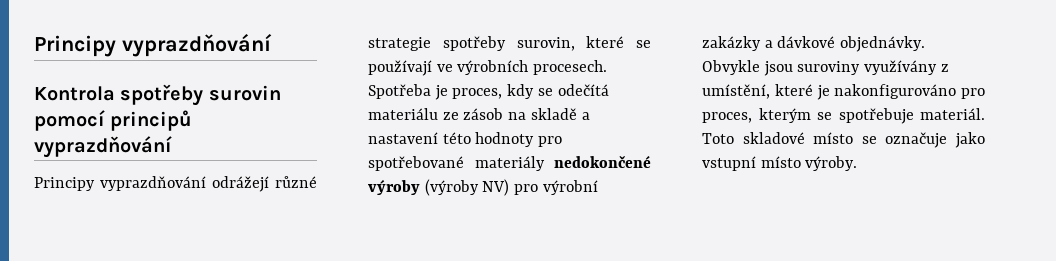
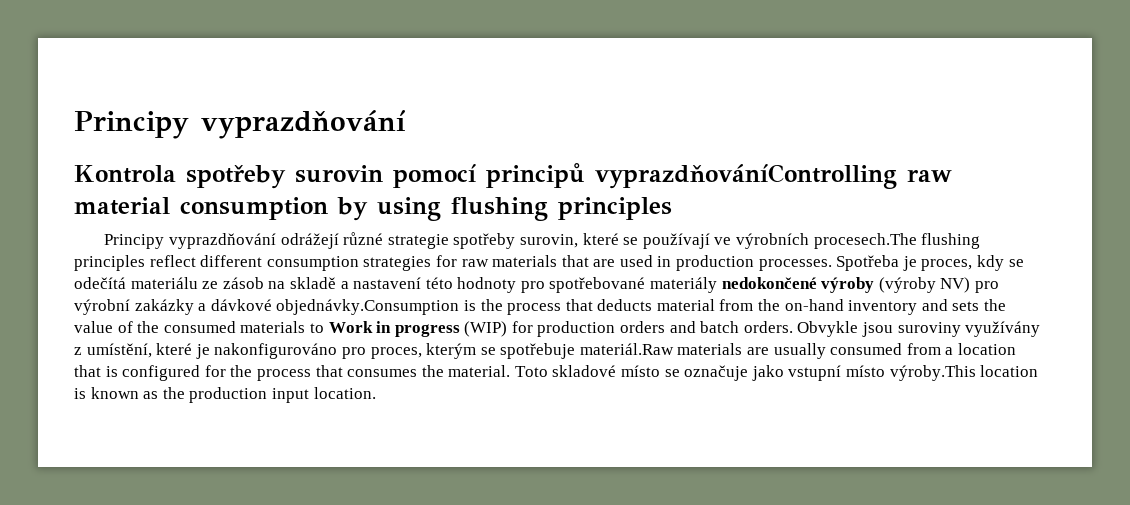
- Kontrola spotřeby surovin pomocí principů vyprazdňování
+ Kontrola spotřeby surovin pomocí principů vyprazdňováníControlling raw material consumption by using flushing principles
- Principy vyprazdňování odrážejí různé strategie spotřeby surovin, které se používají ve výrobních procesech.
+ Principy vyprazdňování odrážejí různé strategie spotřeby surovin, které se používají ve výrobních procesech.The flushing principles reflect different consumption strategies for raw materials that are used in production processes.
- Spotřeba je proces, kdy se odečítá materiálu ze zásob na skladě a nastavení této hodnoty pro spotřebované materiály nedokončené výroby (výroby NV) pro výrobní zakázky a dávkové objednávky.
+ Spotřeba je proces, kdy se odečítá materiálu ze zásob na skladě a nastavení této hodnoty pro spotřebované materiály nedokončené výroby (výroby NV) pro výrobní zakázky a dávkové objednávky.Consumption is the process that deducts material from the on-hand inventory and sets the value of the consumed materials to Work in progress (WIP) for production orders and batch orders.
- Obvykle jsou suroviny využívány z umístění, které je nakonfigurováno pro proces, kterým se spotřebuje materiál.
+ Obvykle jsou suroviny využívány z umístění, které je nakonfigurováno pro proces, kterým se spotřebuje materiál.Raw materials are usually consumed from a location that is configured for the process that consumes the material.
- Toto skladové místo se označuje jako vstupní místo výroby.
+ Toto skladové místo se označuje jako vstupní místo výroby.This location is known as the production input location.

